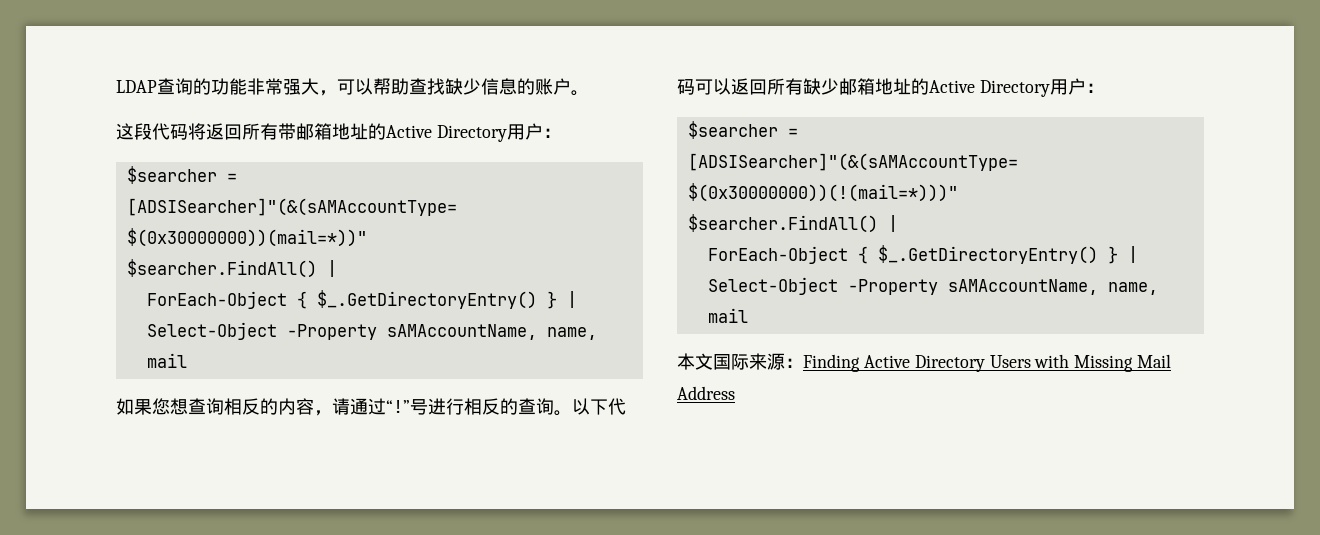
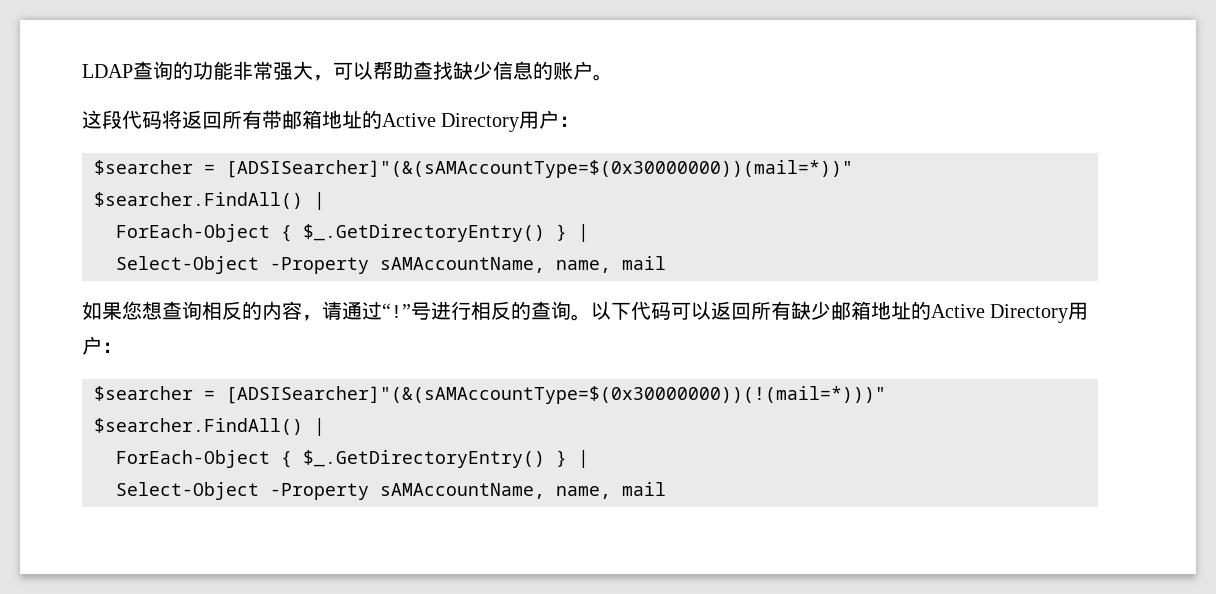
- 本文国际来源：Finding Active Directory Users with Missing Mail Address

